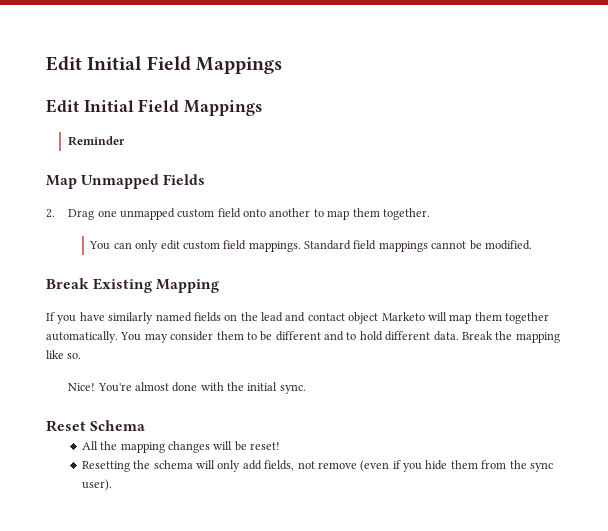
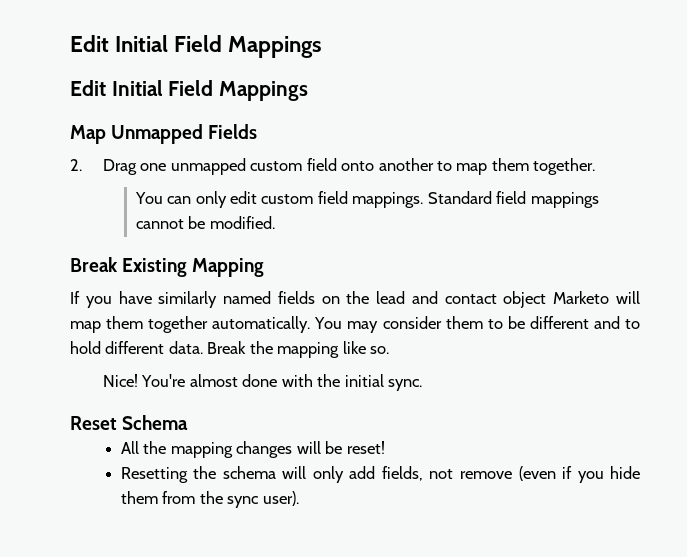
- Reminder

